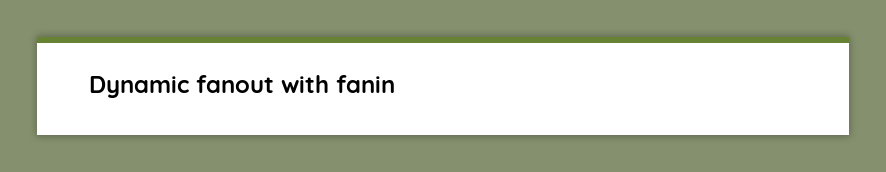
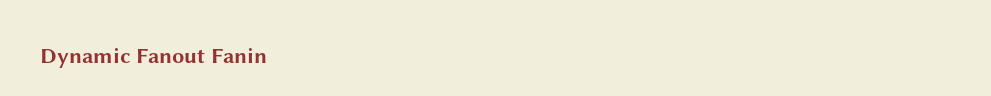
- Dynamic fanout with fanin
+ Dynamic Fanout Fanin

